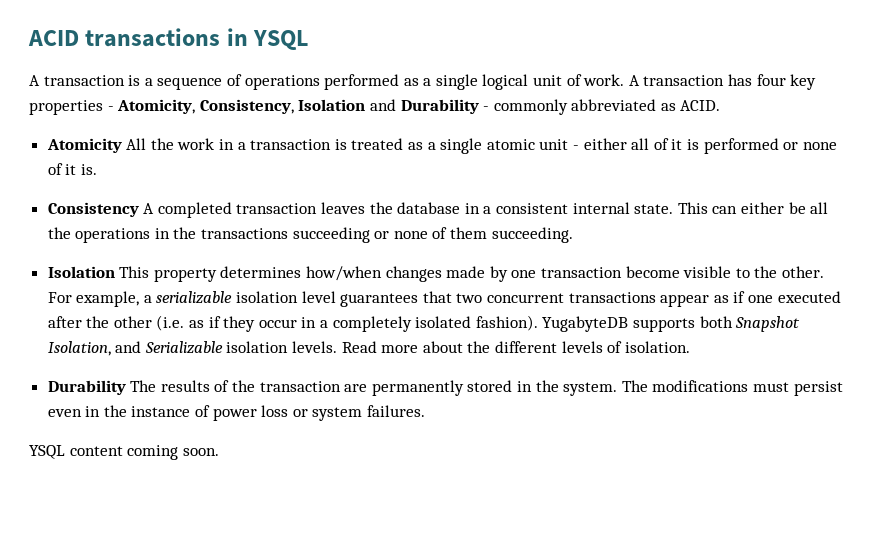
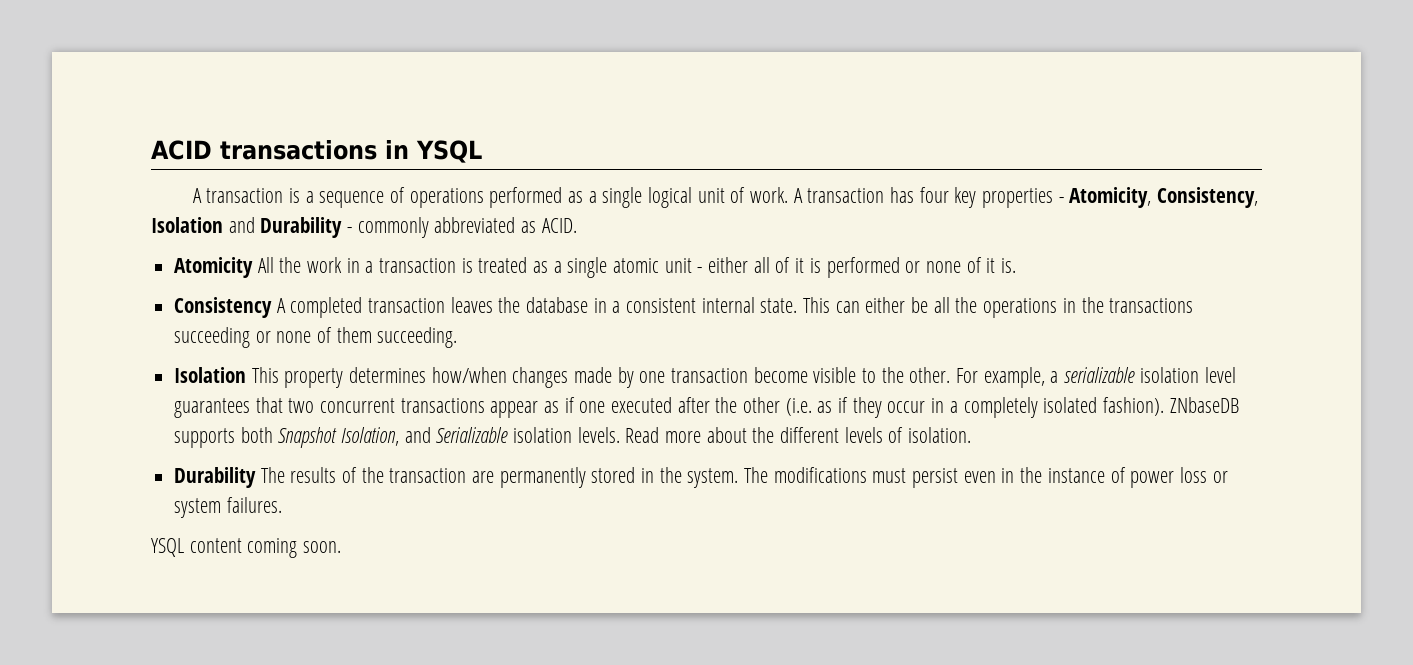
- YugabyteDB supports both Snapshot Isolation, and Serializable isolation levels.
+ ZNbaseDB supports both Snapshot Isolation, and Serializable isolation levels.

